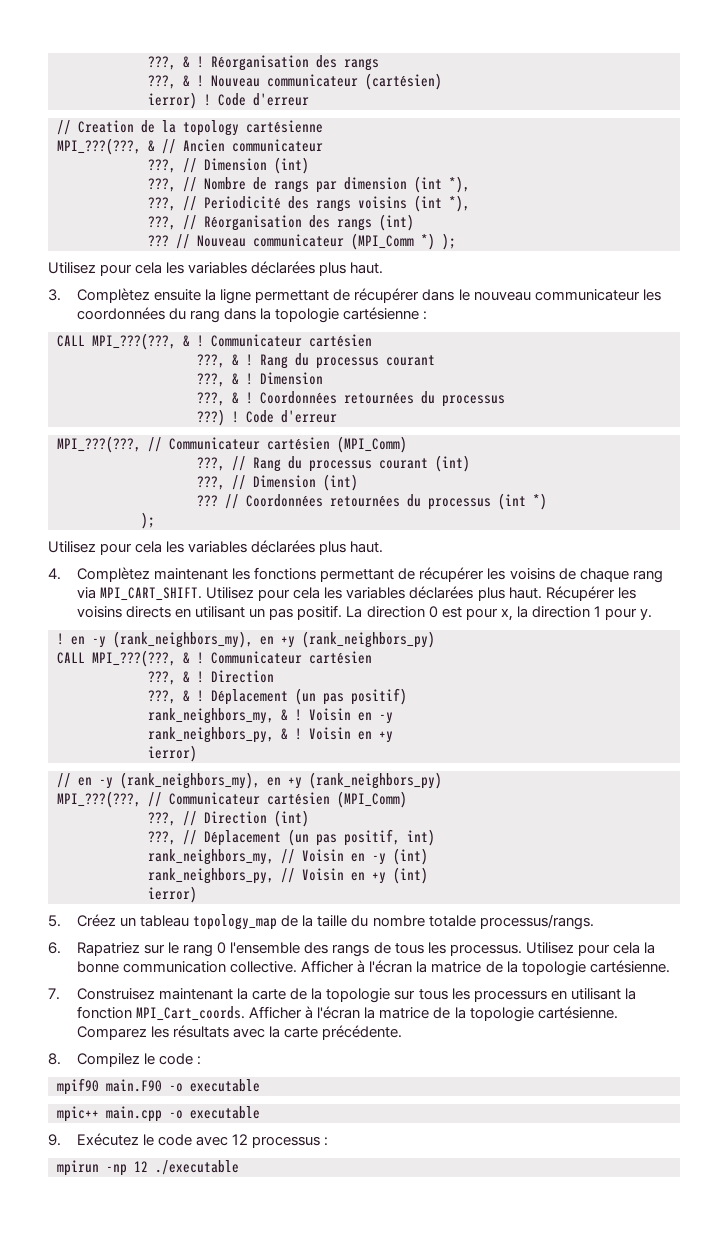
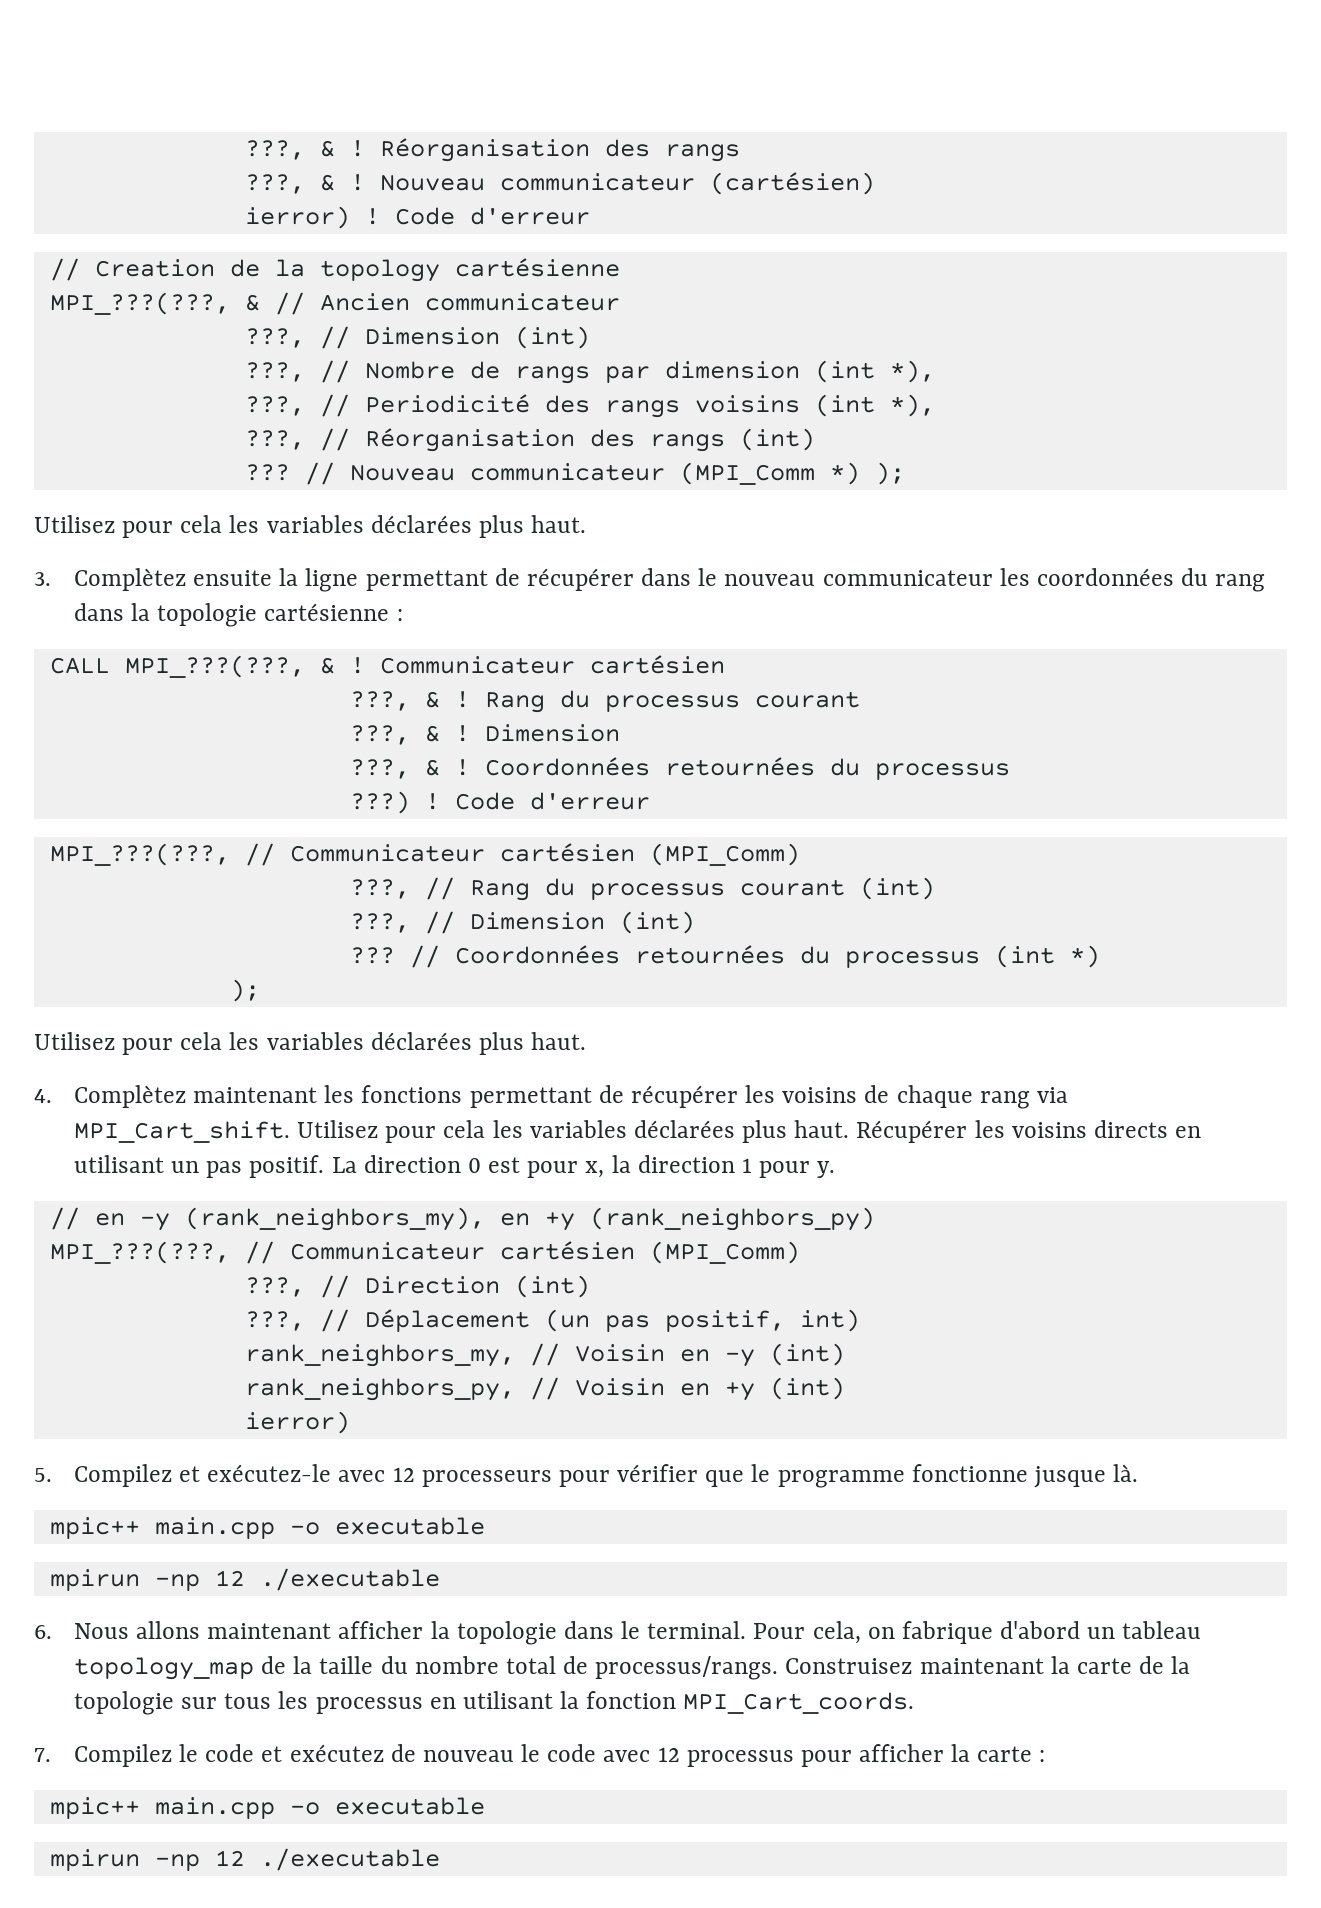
- 4. Complètez maintenant les fonctions permettant de récupérer les voisins de chaque rang via MPI_CART_SHIFT.
+ 4. Complètez maintenant les fonctions permettant de récupérer les voisins de chaque rang via MPI_Cart_shift.
- ! en -y (rank_neighbors_my), en +y (rank_neighbors_py)
- CALL MPI_???(???, & ! Communicateur cartésien
- ???, & ! Direction
- ???, & ! Déplacement (un pas positif)
- rank_neighbors_my, & ! Voisin en -y
- rank_neighbors_py, & ! Voisin en +y
- ierror)
- 5. Créez un tableau topology_map de la taille du nombre totalde processus/rangs.
- 6. Rapatriez sur le rang 0 l'ensemble des rangs de tous les processus. Utilisez pour cela la bonne communication collective. Afficher à l'écran la matrice de la topologie cartésienne.
- 7. Construisez maintenant la carte de la topologie sur tous les processurs en utilisant la fonction MPI_Cart_coords. Afficher à l'écran la matrice de la topologie cartésienne. Comparez les résultats avec la carte précédente.
- 8. Compilez le code :
- mpif90 main.F90 -o executable
+ 5. Compilez et exécutez-le avec 12 processeurs pour vérifier que le programme fonctionne jusque là.
  mpic++ main.cpp -o executable
- 9. Exécutez le code avec 12 processus :
+ mpirun -np 12 ./executable
+ 6. Nous allons maintenant afficher la topologie dans le terminal. Pour cela, on fabrique d'abord un tableau topology_map de la taille du nombre total de processus/rangs. Construisez maintenant la carte de la topologie sur tous les processus en utilisant la fonction MPI_Cart_coords.
+ 7. Compilez le code et exécutez de nouveau le code avec 12 processus pour afficher la carte :
+ mpic++ main.cpp -o executable

